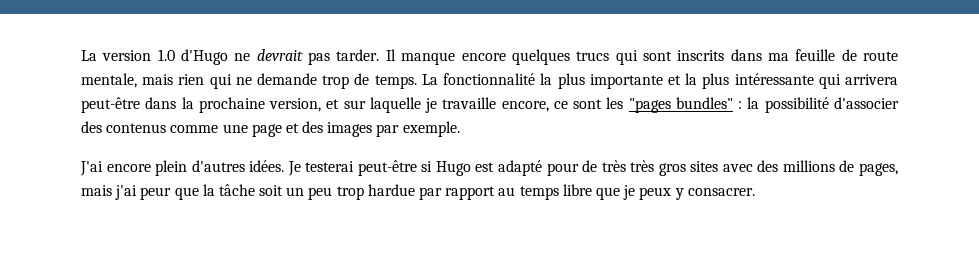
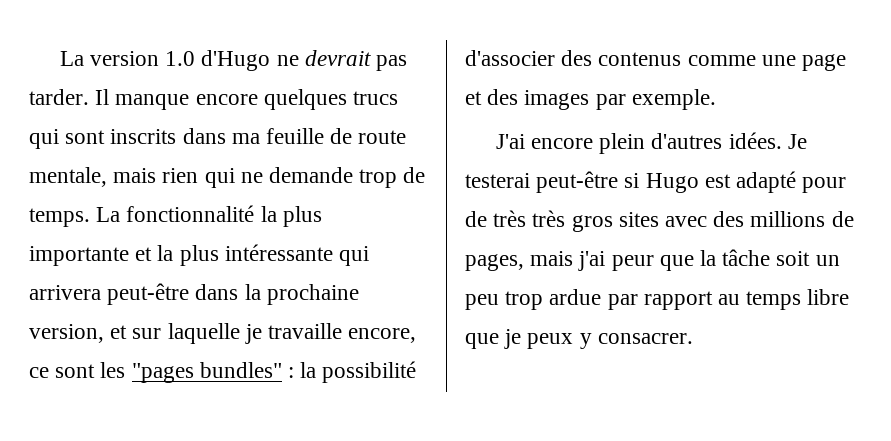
- Je testerai peut-être si Hugo est adapté pour de très très gros sites avec des millions de pages, mais j'ai peur que la tâche soit un peu trop hardue par rapport au temps libre que je peux y consacrer.
+ Je testerai peut-être si Hugo est adapté pour de très très gros sites avec des millions de pages, mais j'ai peur que la tâche soit un peu trop ardue par rapport au temps libre que je peux y consacrer.

